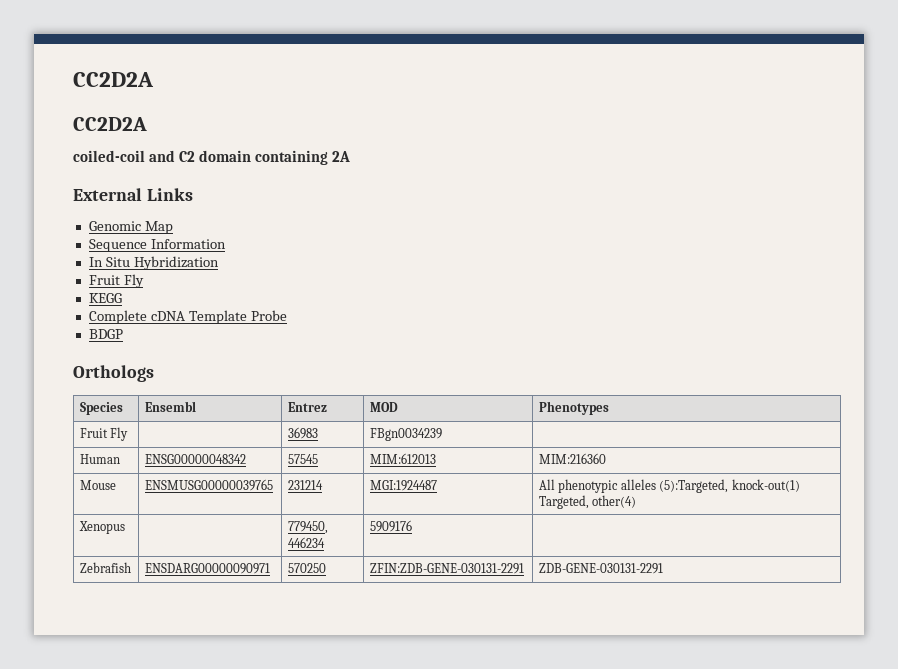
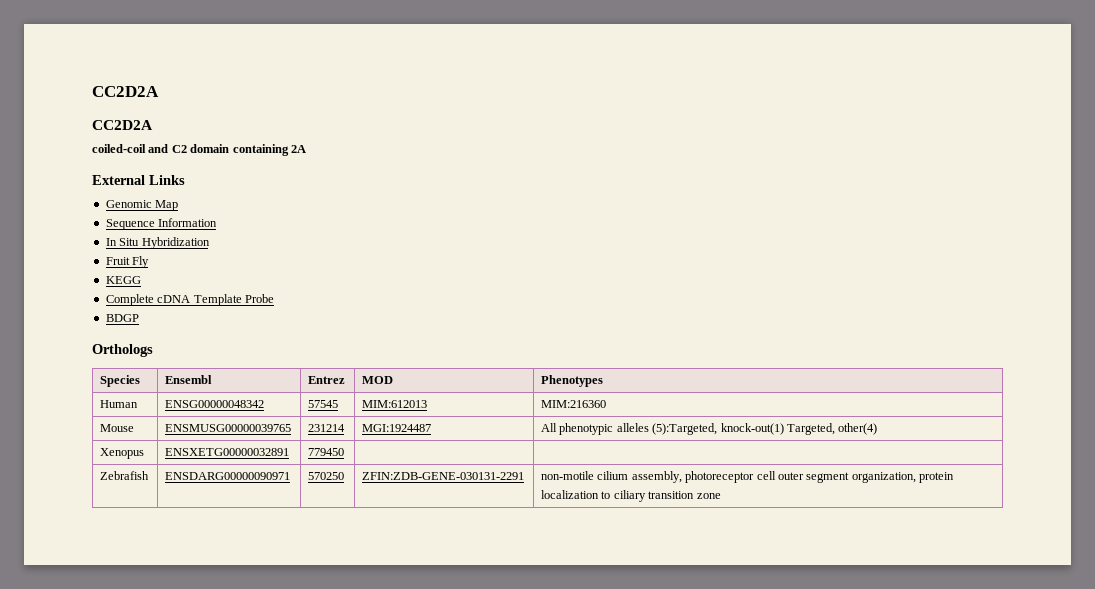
- Fruit Fly | | 36983 | FBgn0034239 |
- Xenopus | | 779450, 446234 | 5909176 |
+ Xenopus | ENSXETG00000032891 | 779450 | |
- Zebrafish | ENSDARG00000090971 | 570250 | ZFIN:ZDB-GENE-030131-2291 | ZDB-GENE-030131-2291
+ Zebrafish | ENSDARG00000090971 | 570250 | ZFIN:ZDB-GENE-030131-2291 | non-motile cilium assembly, photoreceptor cell outer segment organization, protein localization to ciliary transition zone

